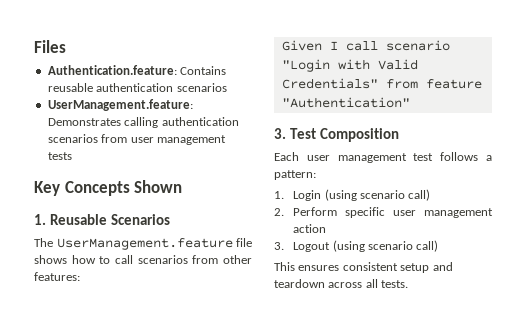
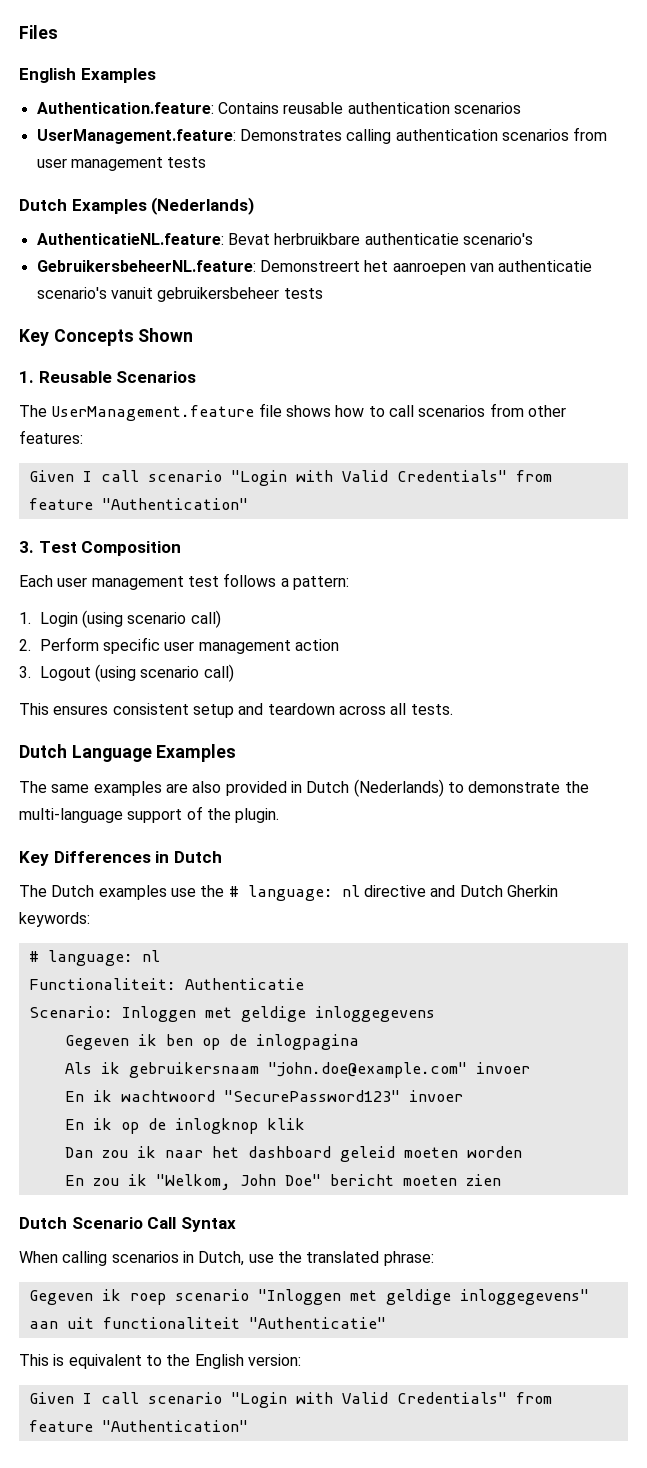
+ English Examples
+ Dutch Examples (Nederlands)
+ AuthenticatieNL.feature: Bevat herbruikbare authenticatie scenario's
+ GebruikersbeheerNL.feature: Demonstreert het aanroepen van authenticatie scenario's vanuit gebruikersbeheer tests
+ Dutch Language Examples
+ The same examples are also provided in Dutch (Nederlands) to demonstrate the multi-language support of the plugin.
+ Key Differences in Dutch
+ The Dutch examples use the # language: nl directive and Dutch Gherkin keywords:
+ # language: nl
+ Functionaliteit: Authenticatie
+ Scenario: Inloggen met geldige inloggegevens
+ Gegeven ik ben op de inlogpagina
+ Als ik gebruikersnaam "john.doe@example.com" invoer
+ En ik wachtwoord "SecurePassword123" invoer
+ En ik op de inlogknop klik
+ Dan zou ik naar het dashboard geleid moeten worden
+ En zou ik "Welkom, John Doe" bericht moeten zien
+ Dutch Scenario Call Syntax
+ When calling scenarios in Dutch, use the translated phrase:
+ Gegeven ik roep scenario "Inloggen met geldige inloggegevens" aan uit functionaliteit "Authenticatie"
+ This is equivalent to the English version:
+ Given I call scenario "Login with Valid Credentials" from feature "Authentication"

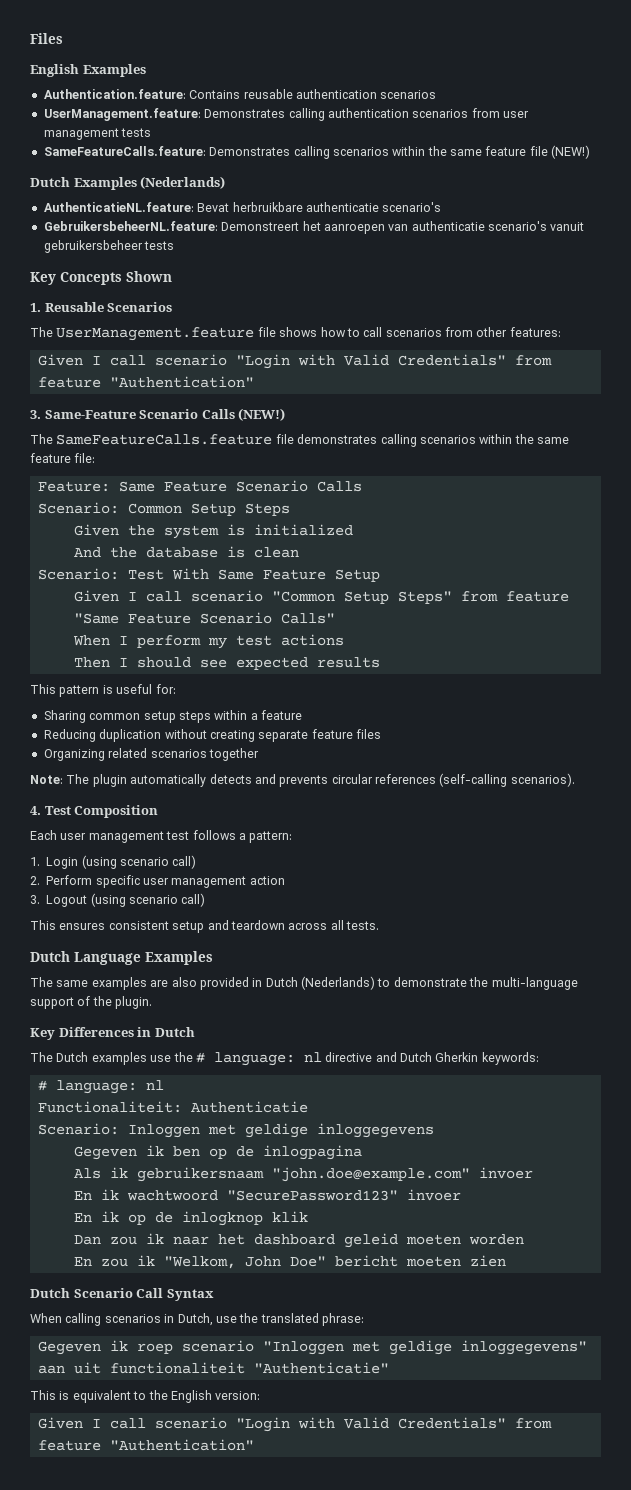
+ SameFeatureCalls.feature: Demonstrates calling scenarios within the same feature file (NEW!)
- 3. Test Composition
+ 3. Same-Feature Scenario Calls (NEW!)
+ The SameFeatureCalls.feature file demonstrates calling scenarios within the same feature file:
+ Feature: Same Feature Scenario Calls
+ Scenario: Common Setup Steps
+ Given the system is initialized
+ And the database is clean
+ Scenario: Test With Same Feature Setup
+ Given I call scenario "Common Setup Steps" from feature "Same Feature Scenario Calls"
+ When I perform my test actions
+ Then I should see expected results
+ This pattern is useful for:
+ Sharing common setup steps within a feature
+ Reducing duplication without creating separate feature files
+ Organizing related scenarios together
+ Note: The plugin automatically detects and prevents circular references (self-calling scenarios).
+ 4. Test Composition

